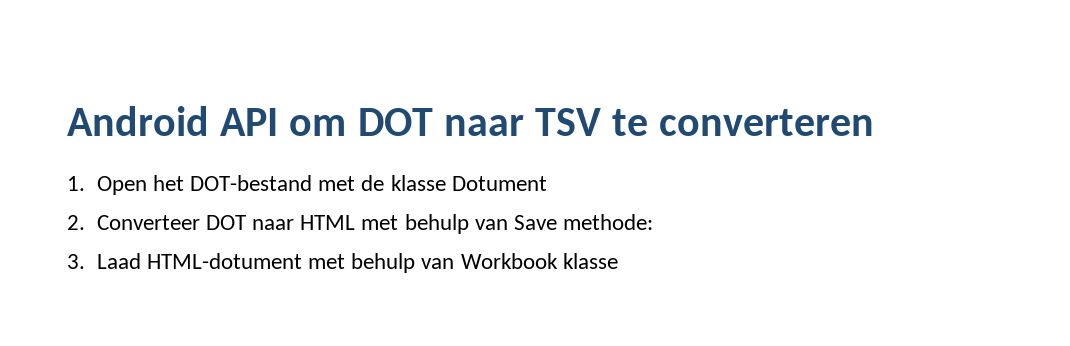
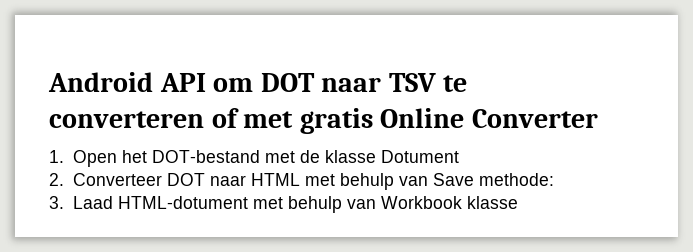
- Android API om DOT naar TSV te converteren
+ Android API om DOT naar TSV te converteren of met gratis Online Converter

